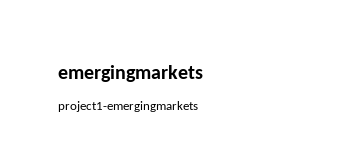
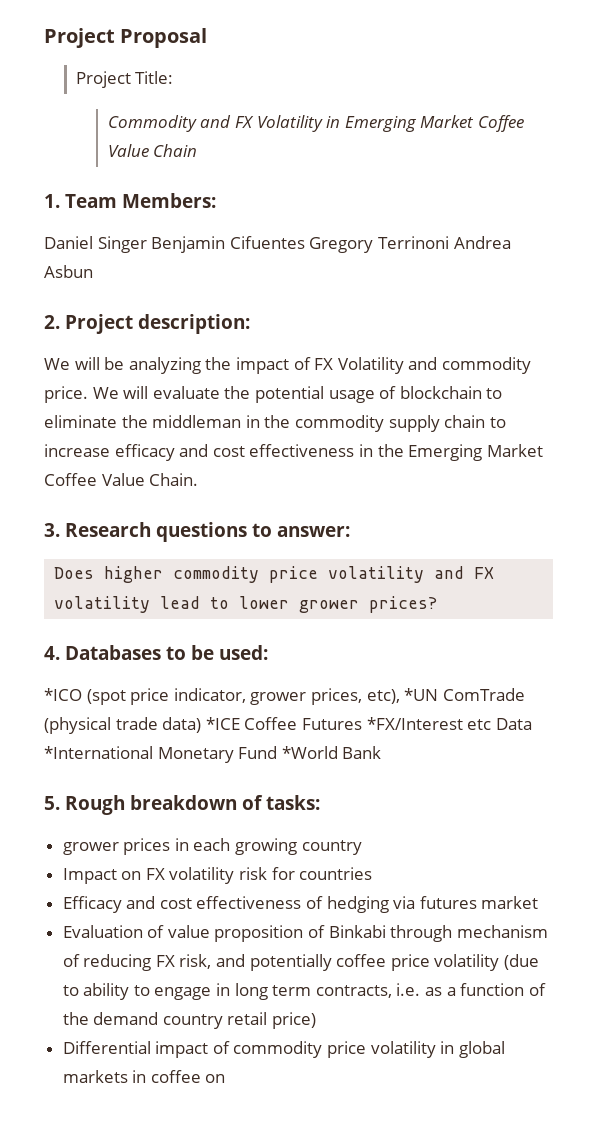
- emergingmarkets
- project1-emergingmarkets
+ Project Proposal
+ Project Title:
+ Commodity and FX Volatility in Emerging Market Coffee Value Chain
+ 1. Team Members:
+ Daniel Singer Benjamin Cifuentes Gregory Terrinoni Andrea Asbun
+ 2. Project description:
+ We will be analyzing the impact of FX Volatility and commodity price. We will evaluate the potential usage of blockchain to eliminate the middleman in the commodity supply chain to increase efficacy and cost effectiveness in the Emerging Market Coffee Value Chain.
+ 3. Research questions to answer:
+ Does higher commodity price volatility and FX volatility lead to lower grower prices?
+ 4. Databases to be used:
+ *ICO (spot price indicator, grower prices, etc), *UN ComTrade (physical trade data) *ICE Coffee Futures *FX/Interest etc Data *International Monetary Fund *World Bank
+ 5. Rough breakdown of tasks:
+ grower prices in each growing country
+ Impact on FX volatility risk for countries
+ Efficacy and cost effectiveness of hedging via futures market
+ Evaluation of value proposition of Binkabi through mechanism of reducing FX risk, and potentially coffee price volatility (due to ability to engage in long term contracts, i.e. as a function of the demand country retail price)
+ Differential impact of commodity price volatility in global markets in coffee on

